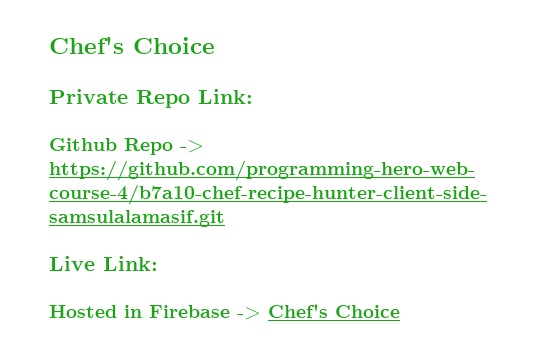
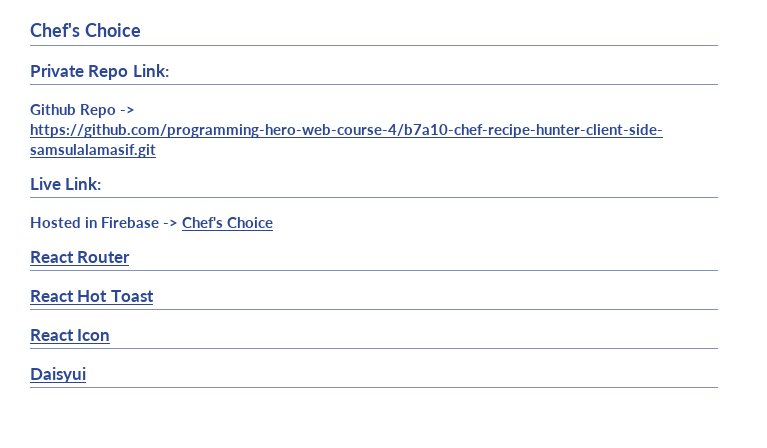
+ React Router
+ React Hot Toast
+ React Icon
+ Daisyui

